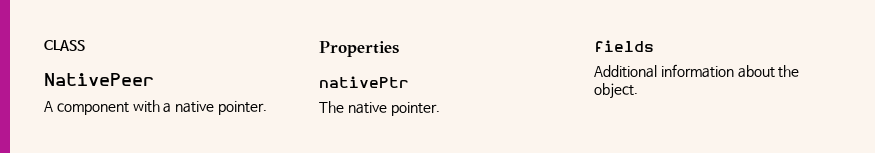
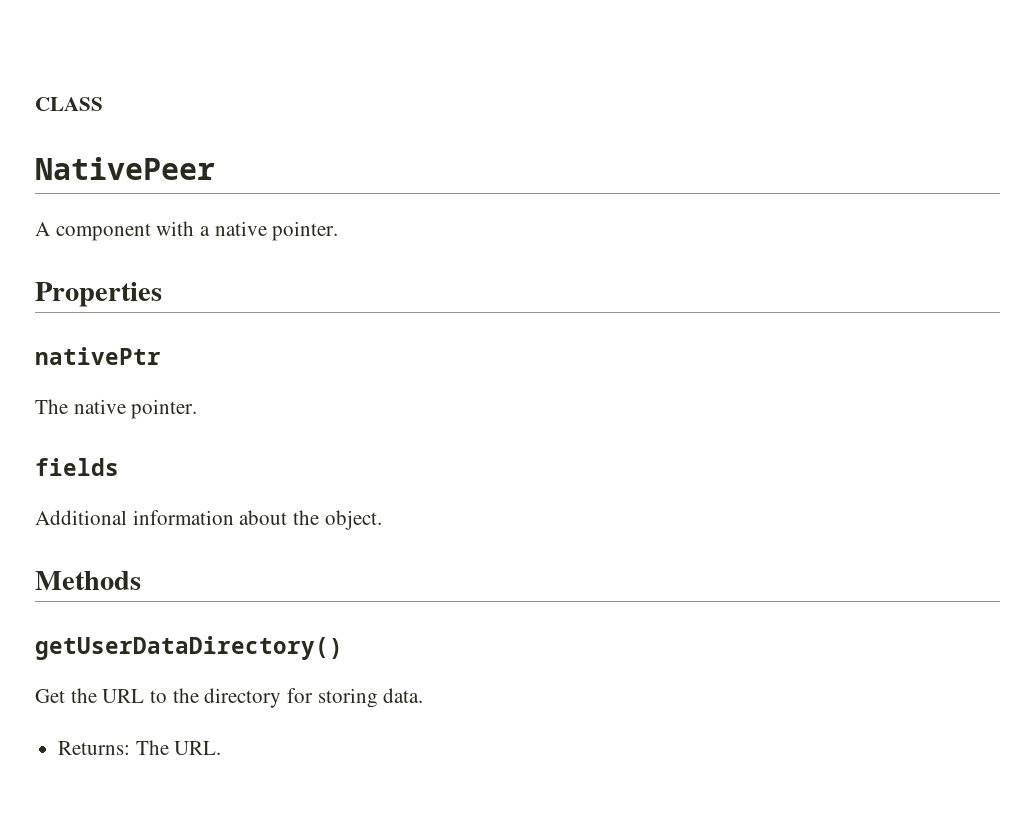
+ Methods
+ getUserDataDirectory()
+ Get the URL to the directory for storing data.
+ Returns: The URL.

